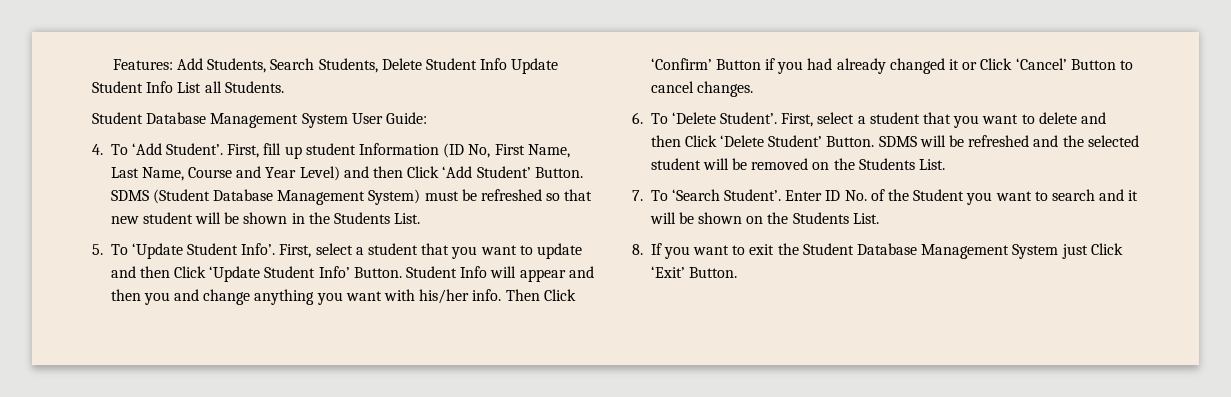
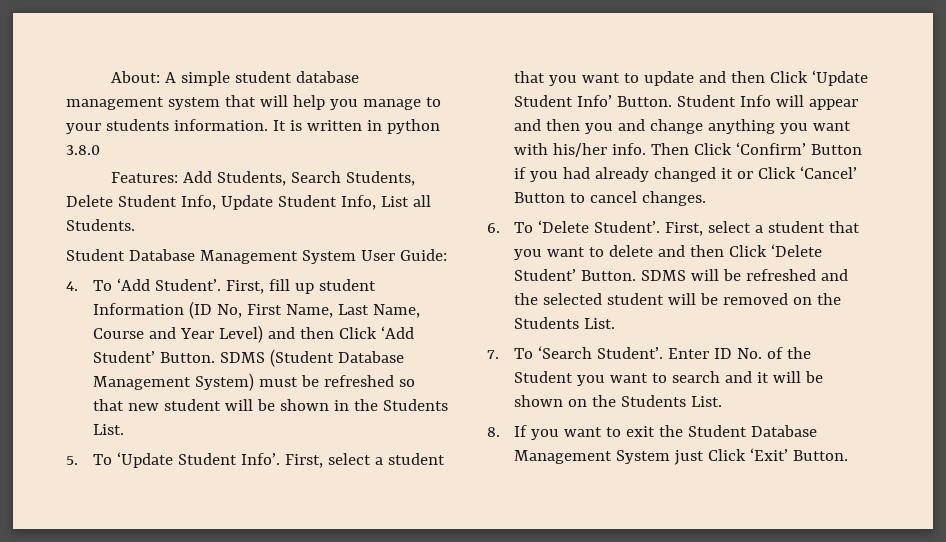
+ About: A simple student database management system that will help you manage to your students information. It is written in python 3.8.0
- Features: Add Students, Search Students, Delete Student Info Update Student Info List all Students.
+ Features: Add Students, Search Students, Delete Student Info, Update Student Info, List all Students.

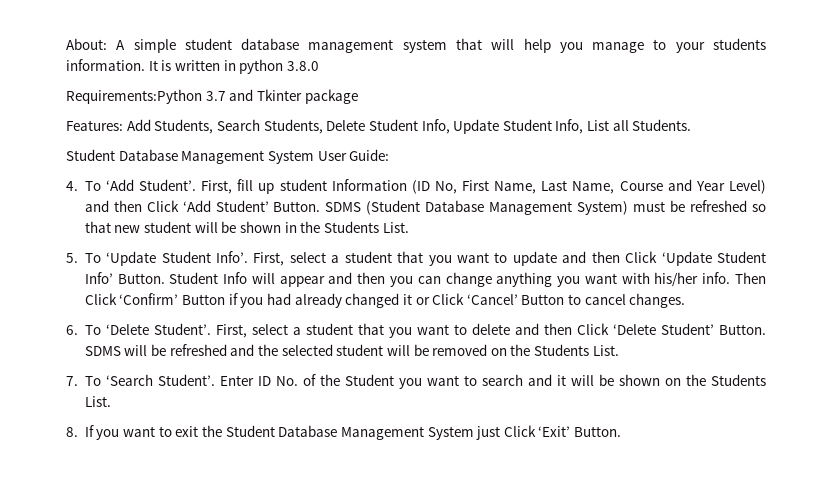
+ Requirements:Python 3.7 and Tkinter package
- Student Info will appear and then you and change anything you want with his/her info.
+ Student Info will appear and then you can change anything you want with his/her info.

